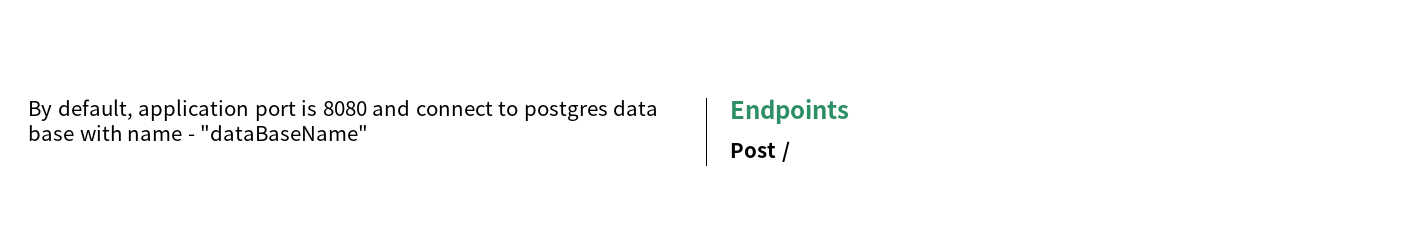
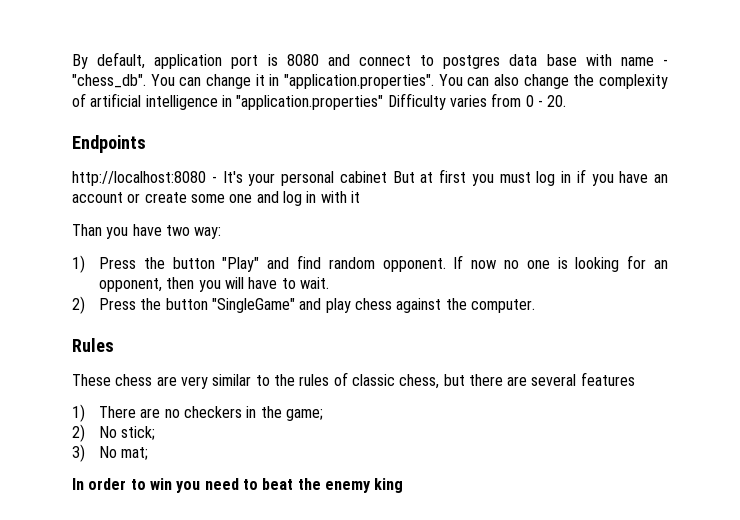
- By default, application port is 8080 and connect to postgres data base with name - "dataBaseName"
+ By default, application port is 8080 and connect to postgres data base with name - "chess_db". You can change it in "application.properties". You can also change the complexity of artificial intelligence in "application.properties" Difficulty varies from 0 - 20.
  Endpoints
- Post /
+ http://localhost:8080 - It's your personal cabinet But at first you must log in if you have an account or create some one and log in with it
+ Than you have two way:
+ 1) Press the button "Play" and find random opponent. If now no one is looking for an opponent, then you will have to wait.
+ 2) Press the button "SingleGame" and play chess against the computer.
+ Rules
+ These chess are very similar to the rules of classic chess, but there are several features
+ 1) There are no checkers in the game;
+ 2) No stick;
+ 3) No mat;
+ In order to win you need to beat the enemy king

